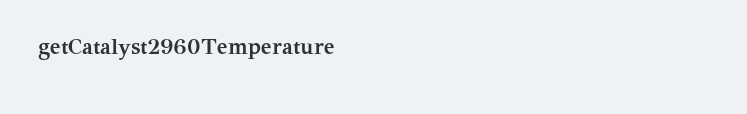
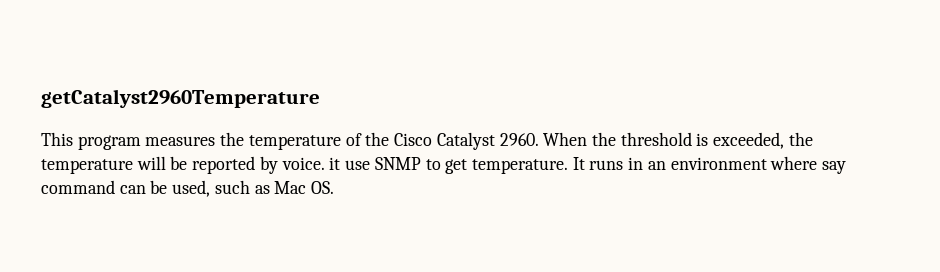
+ This program measures the temperature of the Cisco Catalyst 2960. When the threshold is exceeded, the temperature will be reported by voice. it use SNMP to get temperature. It runs in an environment where say command can be used, such as Mac OS.

